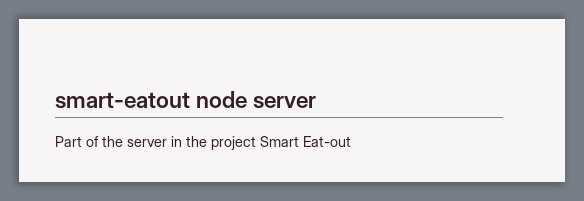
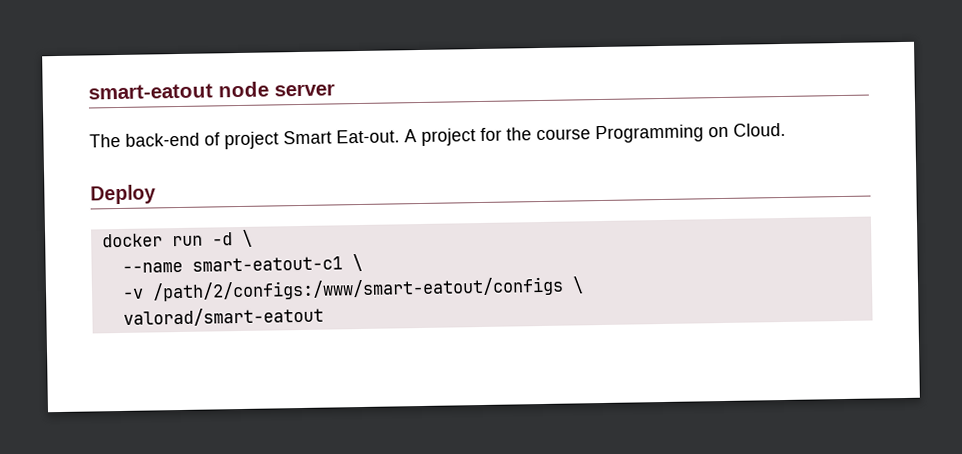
- Part of the server in the project Smart Eat-out
+ The back-end of project Smart Eat-out. A project for the course Programming on Cloud.
+ Deploy
+ docker run -d \
+ --name smart-eatout-c1 \
+ -v /path/2/configs:/www/smart-eatout/configs \
+ valorad/smart-eatout

